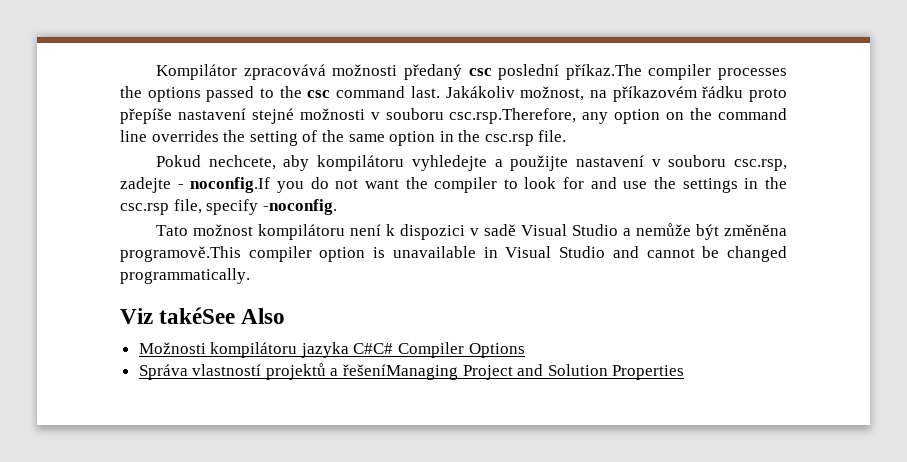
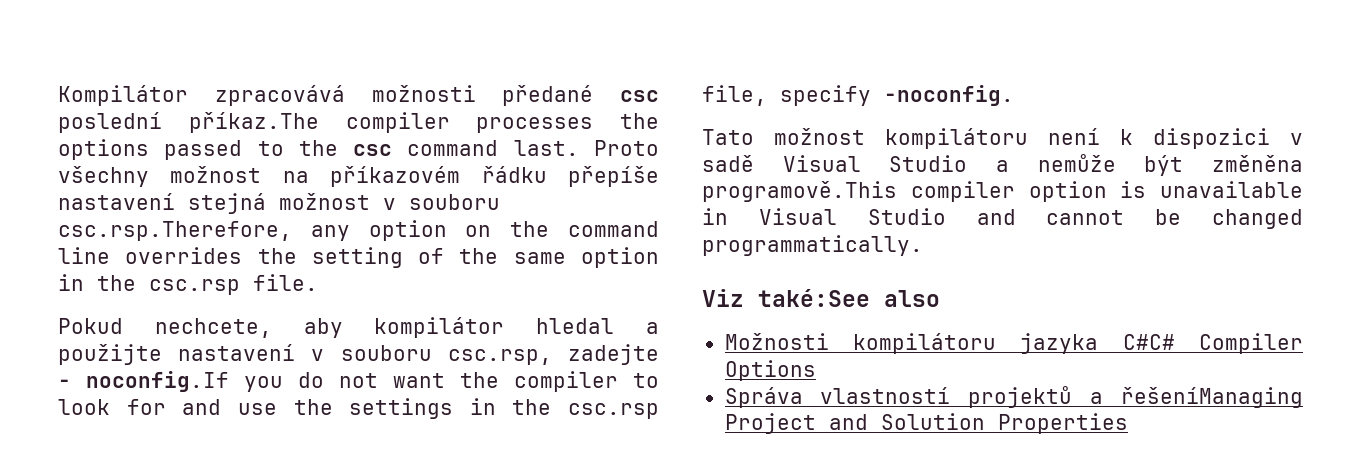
- Kompilátor zpracovává možnosti předaný csc poslední příkaz.The compiler processes the options passed to the csc command last.
+ Kompilátor zpracovává možnosti předané csc poslední příkaz.The compiler processes the options passed to the csc command last.
- Jakákoliv možnost, na příkazovém řádku proto přepíše nastavení stejné možnosti v souboru csc.rsp.Therefore, any option on the command line overrides the setting of the same option in the csc.rsp file.
+ Proto všechny možnost na příkazovém řádku přepíše nastavení stejná možnost v souboru csc.rsp.Therefore, any option on the command line overrides the setting of the same option in the csc.rsp file.
- Pokud nechcete, aby kompilátoru vyhledejte a použijte nastavení v souboru csc.rsp, zadejte - noconfig.If you do not want the compiler to look for and use the settings in the csc.rsp file, specify -noconfig.
+ Pokud nechcete, aby kompilátor hledal a použijte nastavení v souboru csc.rsp, zadejte - noconfig.If you do not want the compiler to look for and use the settings in the csc.rsp file, specify -noconfig.
- Viz takéSee Also
+ Viz také:See also

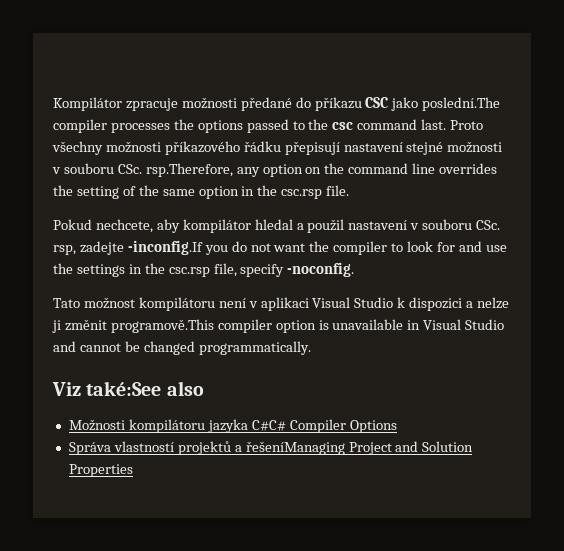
- Kompilátor zpracovává možnosti předané csc poslední příkaz.The compiler processes the options passed to the csc command last.
+ Kompilátor zpracuje možnosti předané do příkazu CSC jako poslední.The compiler processes the options passed to the csc command last.
- Proto všechny možnost na příkazovém řádku přepíše nastavení stejná možnost v souboru csc.rsp.Therefore, any option on the command line overrides the setting of the same option in the csc.rsp file.
+ Proto všechny možnosti příkazového řádku přepisují nastavení stejné možnosti v souboru CSc. rsp.Therefore, any option on the command line overrides the setting of the same option in the csc.rsp file.
- Pokud nechcete, aby kompilátor hledal a použijte nastavení v souboru csc.rsp, zadejte - noconfig.If you do not want the compiler to look for and use the settings in the csc.rsp file, specify -noconfig.
+ Pokud nechcete, aby kompilátor hledal a použil nastavení v souboru CSc. rsp, zadejte -inconfig.If you do not want the compiler to look for and use the settings in the csc.rsp file, specify -noconfig.
- Tato možnost kompilátoru není k dispozici v sadě Visual Studio a nemůže být změněna programově.This compiler option is unavailable in Visual Studio and cannot be changed programmatically.
+ Tato možnost kompilátoru není v aplikaci Visual Studio k dispozici a nelze ji změnit programově.This compiler option is unavailable in Visual Studio and cannot be changed programmatically.

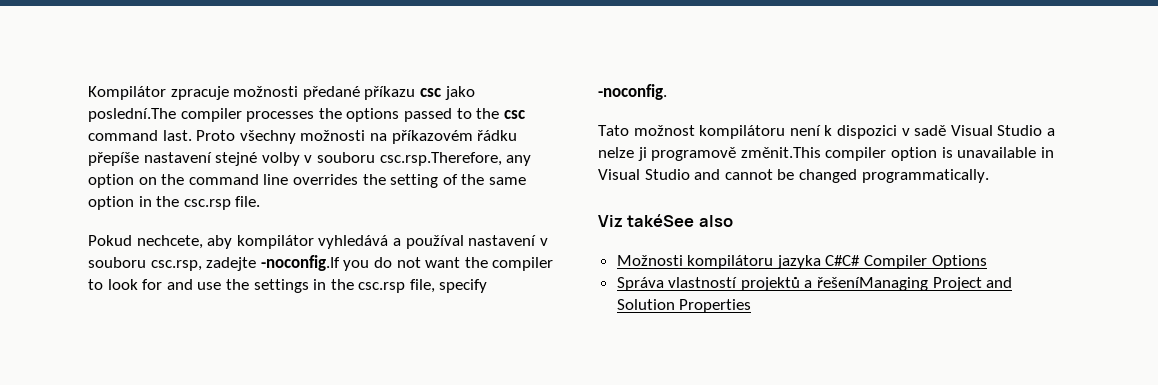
- Kompilátor zpracuje možnosti předané do příkazu CSC jako poslední.The compiler processes the options passed to the csc command last.
+ Kompilátor zpracuje možnosti předané příkazu csc jako poslední.The compiler processes the options passed to the csc command last.
- Proto všechny možnosti příkazového řádku přepisují nastavení stejné možnosti v souboru CSc. rsp.Therefore, any option on the command line overrides the setting of the same option in the csc.rsp file.
+ Proto všechny možnosti na příkazovém řádku přepíše nastavení stejné volby v souboru csc.rsp.Therefore, any option on the command line overrides the setting of the same option in the csc.rsp file.
- Pokud nechcete, aby kompilátor hledal a použil nastavení v souboru CSc. rsp, zadejte -inconfig.If you do not want the compiler to look for and use the settings in the csc.rsp file, specify -noconfig.
+ Pokud nechcete, aby kompilátor vyhledává a používal nastavení v souboru csc.rsp, zadejte -noconfig.If you do not want the compiler to look for and use the settings in the csc.rsp file, specify -noconfig.
- Tato možnost kompilátoru není v aplikaci Visual Studio k dispozici a nelze ji změnit programově.This compiler option is unavailable in Visual Studio and cannot be changed programmatically.
+ Tato možnost kompilátoru není k dispozici v sadě Visual Studio a nelze ji programově změnit.This compiler option is unavailable in Visual Studio and cannot be changed programmatically.
- Viz také:See also
+ Viz takéSee also

